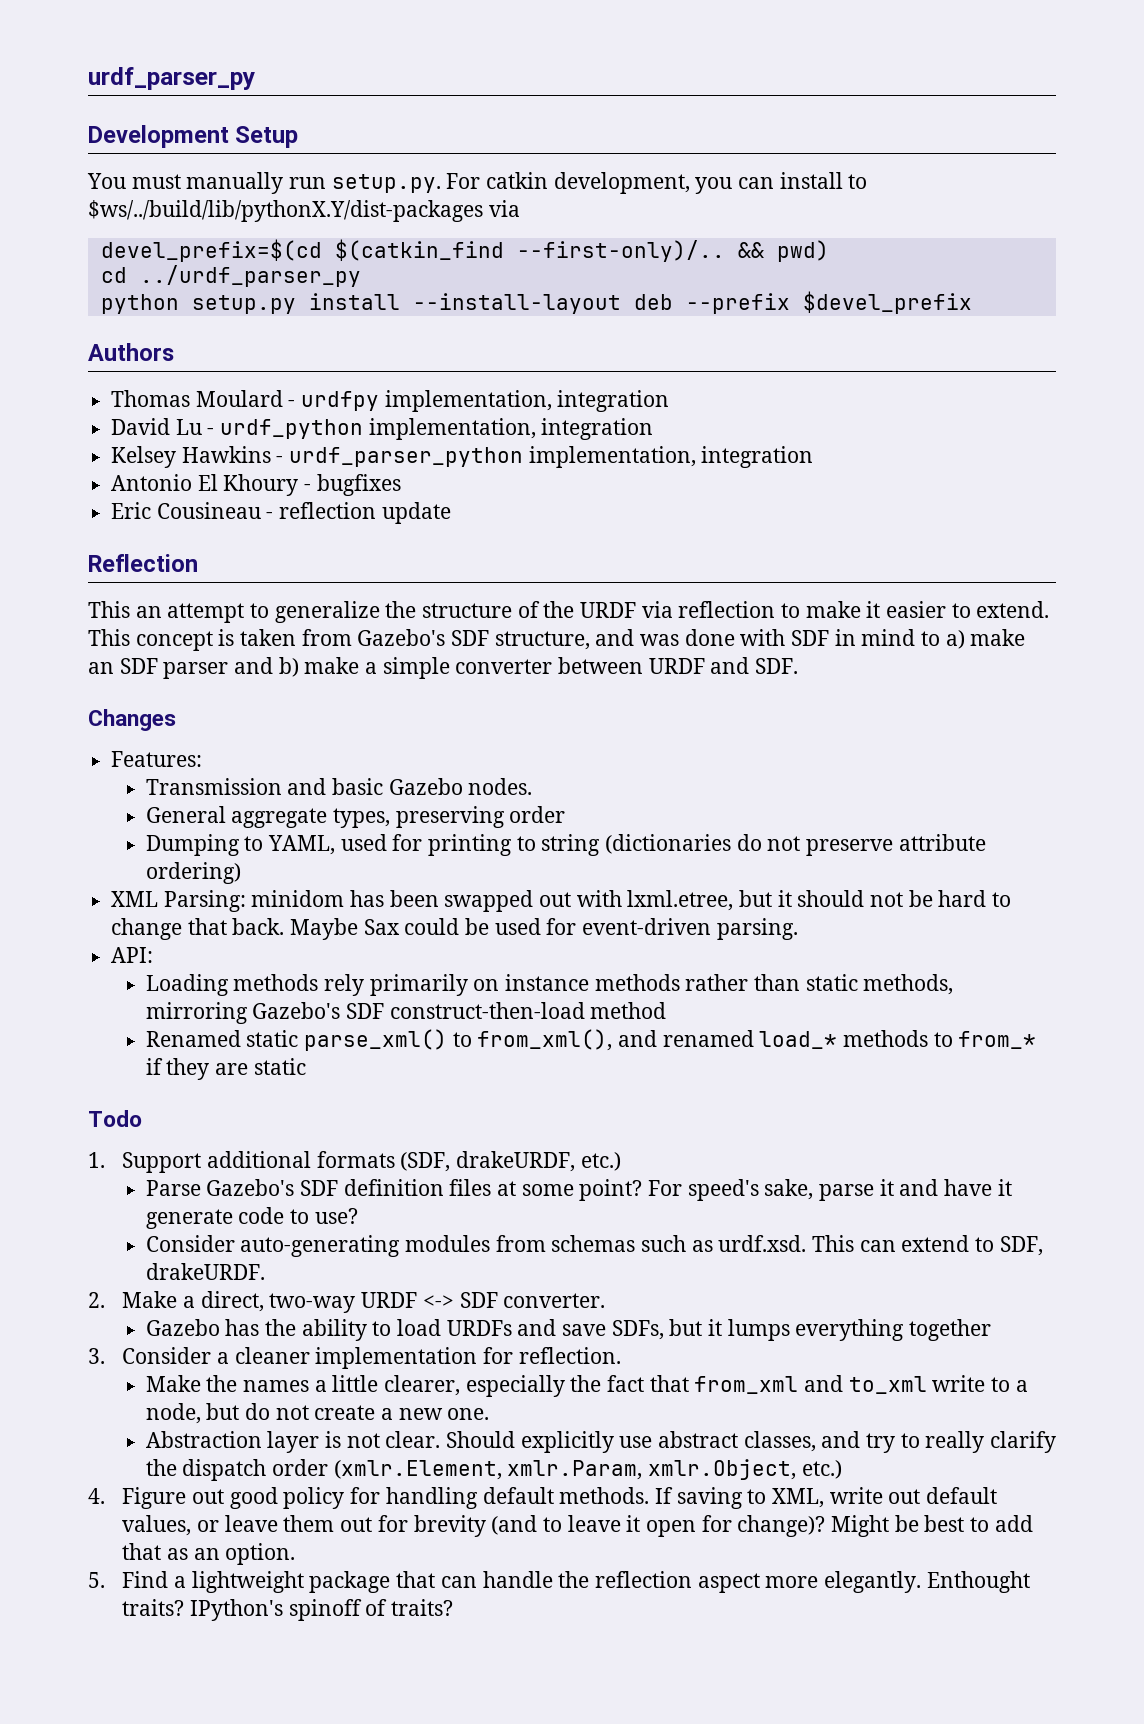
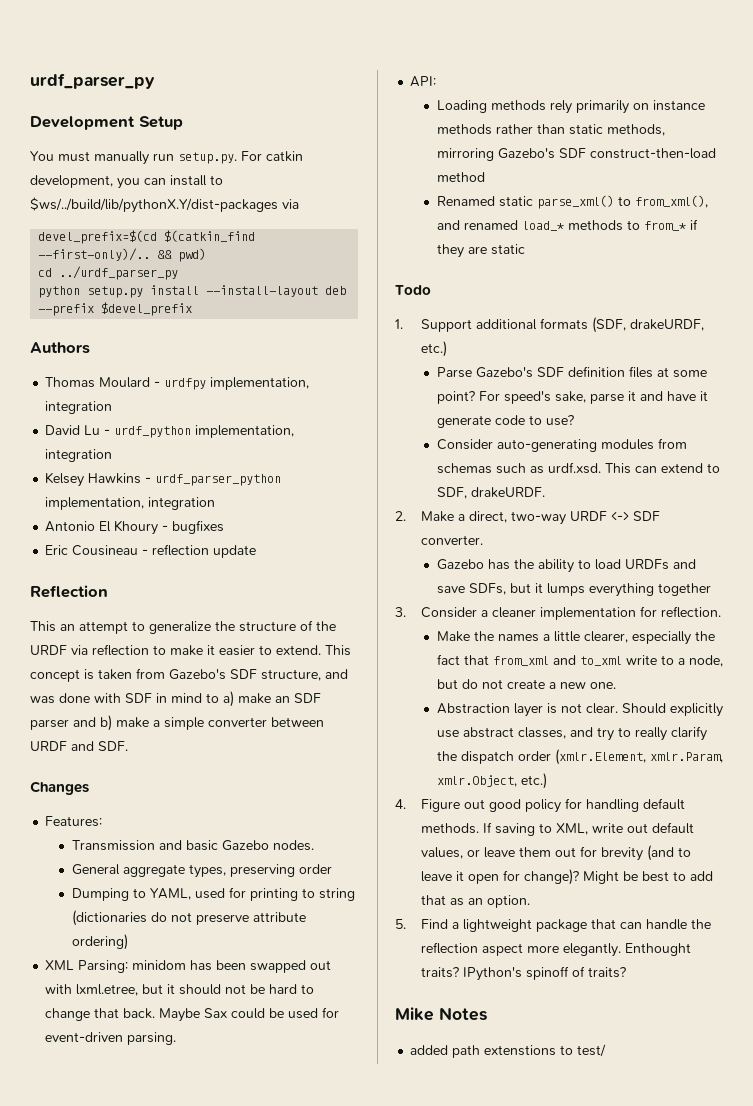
+ Mike Notes
+ added path extenstions to test/

